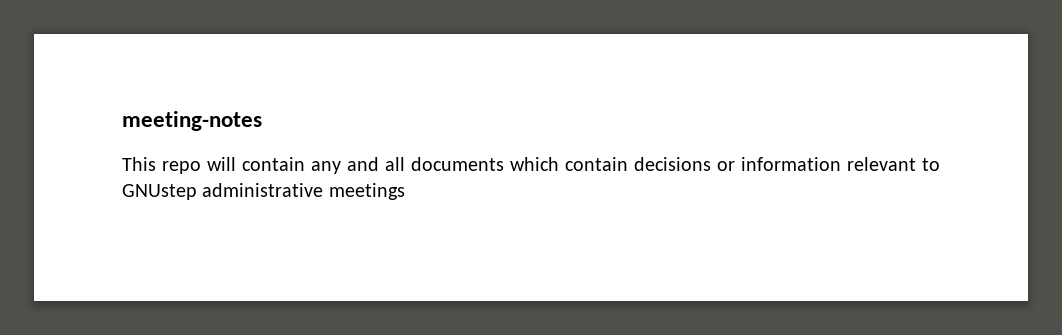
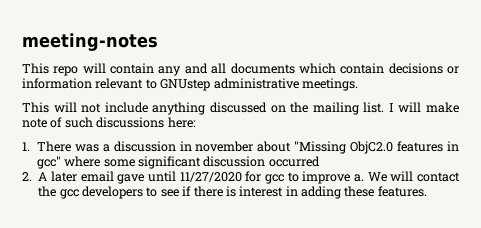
- This repo will contain any and all documents which contain decisions or information relevant to GNUstep administrative meetings
+ This repo will contain any and all documents which contain decisions or information relevant to GNUstep administrative meetings.
+ This will not include anything discussed on the mailing list. I will make note of such discussions here:
+ 1. There was a discussion in november about "Missing ObjC2.0 features in gcc" where some significant discussion occurred
+ 2. A later email gave until 11/27/2020 for gcc to improve a. We will contact the gcc developers to see if there is interest in adding these features.

